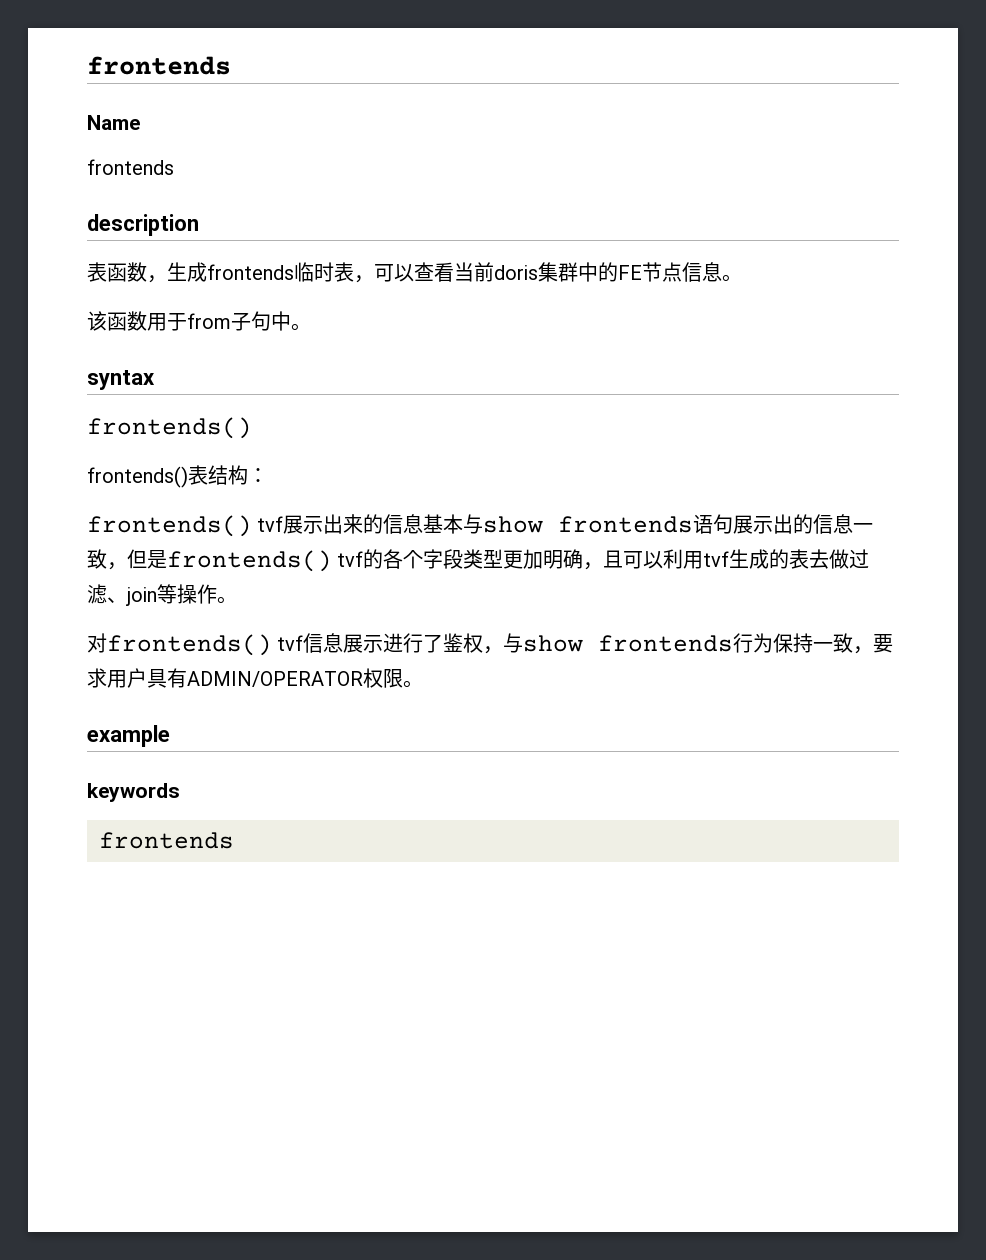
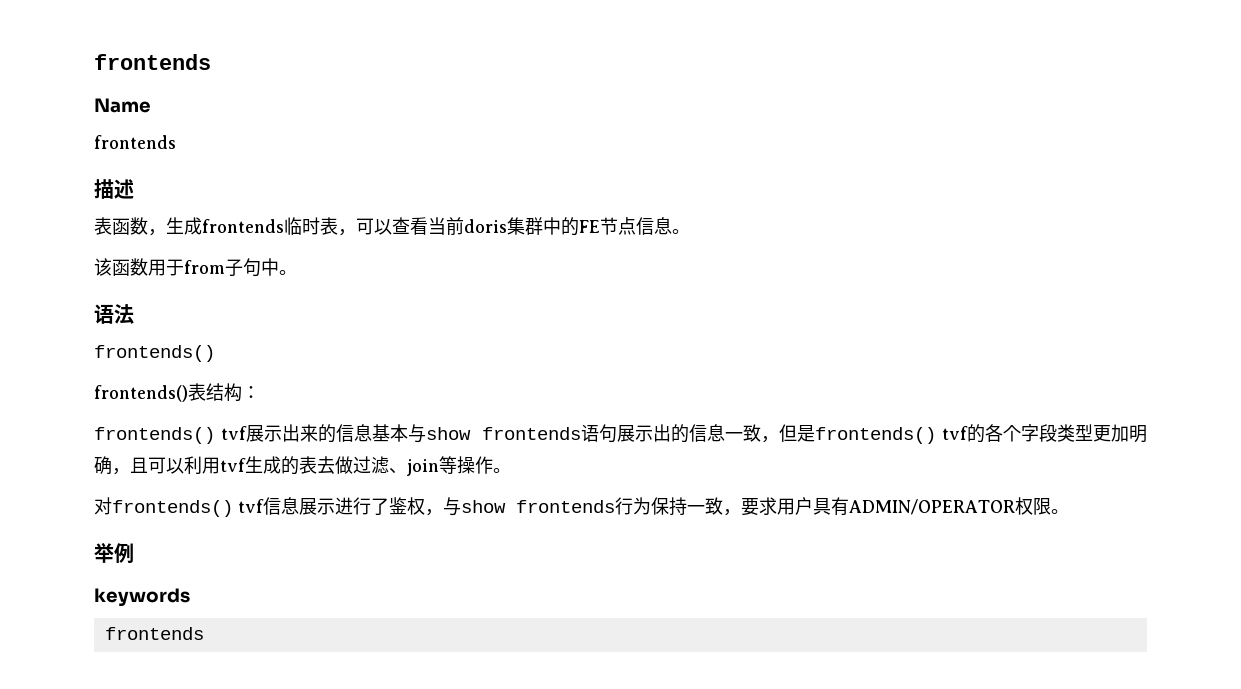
- description
+ 描述
- syntax
+ 语法
- example
+ 举例

